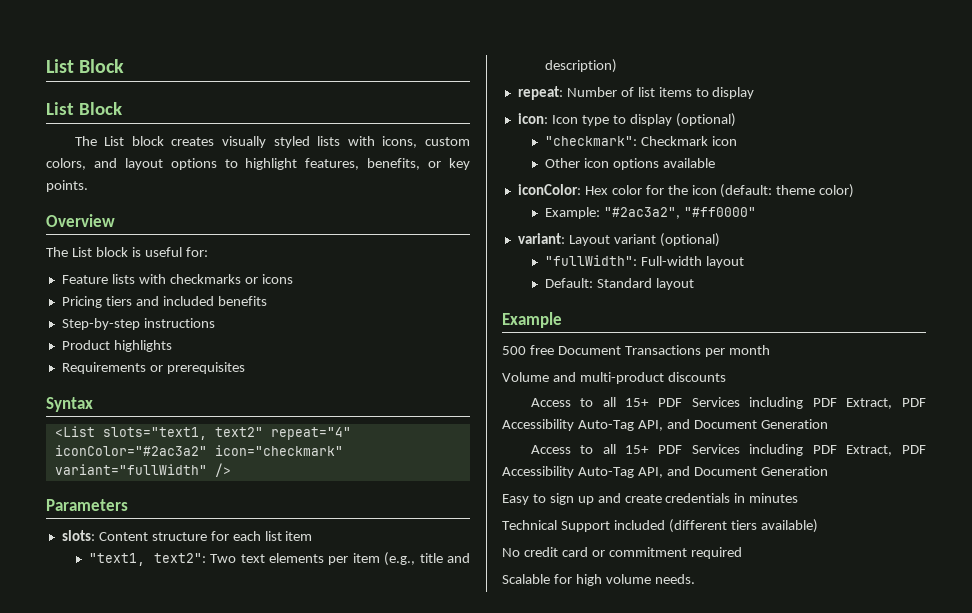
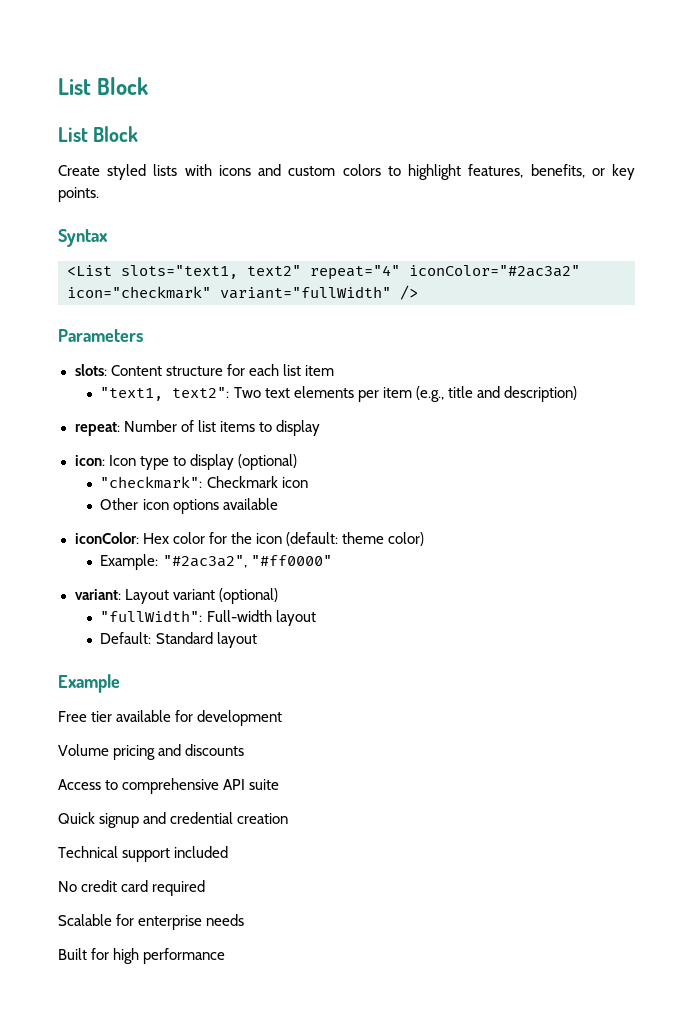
- The List block creates visually styled lists with icons, custom colors, and layout options to highlight features, benefits, or key points.
+ Create styled lists with icons and custom colors to highlight features, benefits, or key points.
- Overview
- The List block is useful for:
- Feature lists with checkmarks or icons
- Pricing tiers and included benefits
- Step-by-step instructions
- Product highlights
- Requirements or prerequisites
- 500 free Document Transactions per month
+ Free tier available for development
- Volume and multi-product discounts
- Access to all 15+ PDF Services including PDF Extract, PDF Accessibility Auto-Tag API, and Document Generation
- Access to all 15+ PDF Services including PDF Extract, PDF Accessibility Auto-Tag API, and Document Generation
- Easy to sign up and create credentials in minutes
+ Volume pricing and discounts
+ Access to comprehensive API suite
+ Quick signup and credential creation
- Technical Support included (different tiers available)
+ Technical support included
- No credit card or commitment required
+ No credit card required
- Scalable for high volume needs.
+ Scalable for enterprise needs
+ Built for high performance

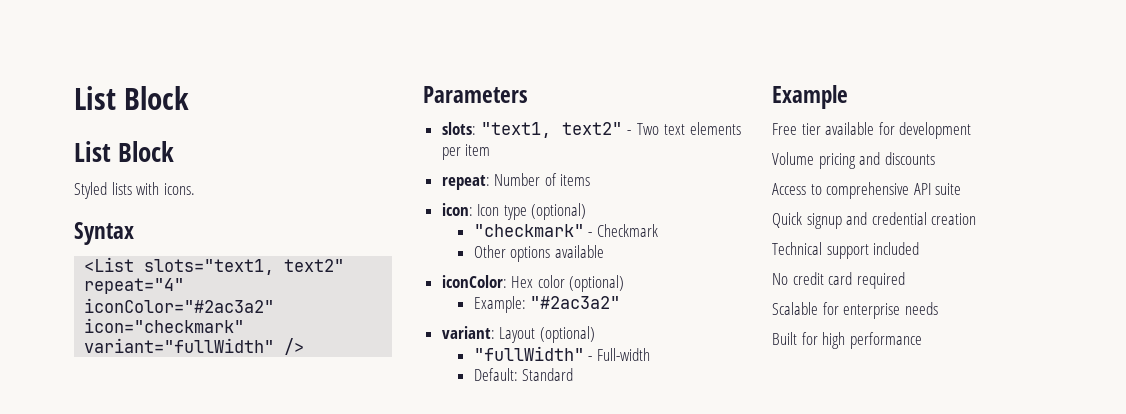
- Create styled lists with icons and custom colors to highlight features, benefits, or key points.
+ Styled lists with icons.
- slots: Content structure for each list item
- "text1, text2": Two text elements per item (e.g., title and description)
+ slots: "text1, text2" - Two text elements per item
- repeat: Number of list items to display
+ repeat: Number of items
- icon: Icon type to display (optional)
- "checkmark": Checkmark icon
+ icon: Icon type (optional)
+ "checkmark" - Checkmark
- Other icon options available
+ Other options available
- iconColor: Hex color for the icon (default: theme color)
+ iconColor: Hex color (optional)
- Example: "#2ac3a2", "#ff0000"
+ Example: "#2ac3a2"
- variant: Layout variant (optional)
- "fullWidth": Full-width layout
+ variant: Layout (optional)
+ "fullWidth" - Full-width
- Default: Standard layout
+ Default: Standard

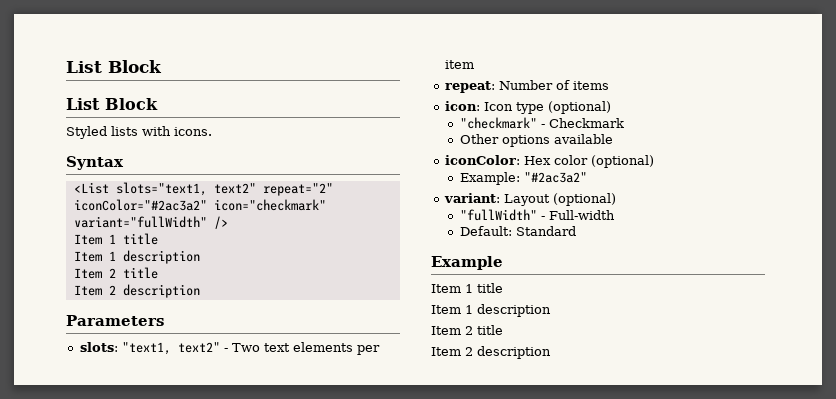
- <List slots="text1, text2" repeat="4" iconColor="#2ac3a2" icon="checkmark" variant="fullWidth" />
+ <List slots="text1, text2" repeat="2" iconColor="#2ac3a2" icon="checkmark" variant="fullWidth" />
+ Item 1 title
+ Item 1 description
+ Item 2 title
+ Item 2 description
  Example
- Free tier available for development
- Volume pricing and discounts
- Access to comprehensive API suite
- Quick signup and credential creation
- Technical support included
- No credit card required
- Scalable for enterprise needs
- Built for high performance
+ Item 1 title
+ Item 1 description
+ Item 2 title
+ Item 2 description

